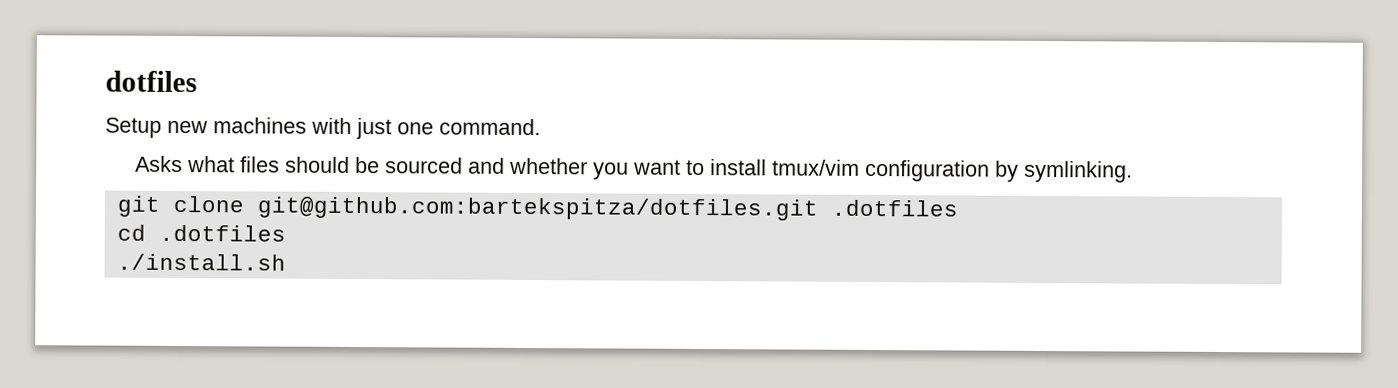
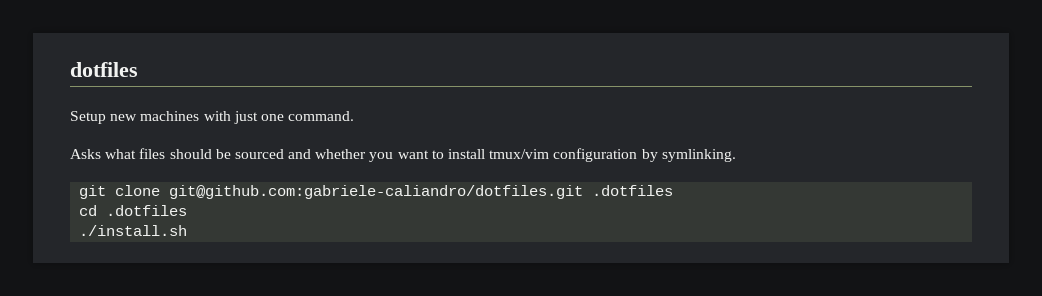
- git clone git@github.com:bartekspitza/dotfiles.git .dotfiles
+ git clone git@github.com:gabriele-caliandro/dotfiles.git .dotfiles

